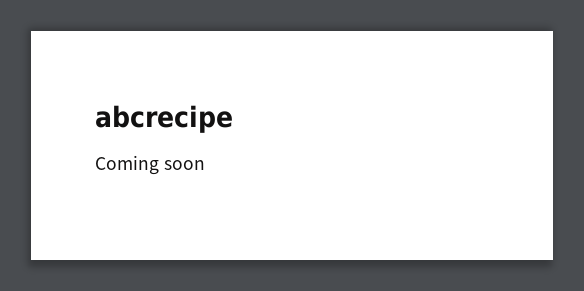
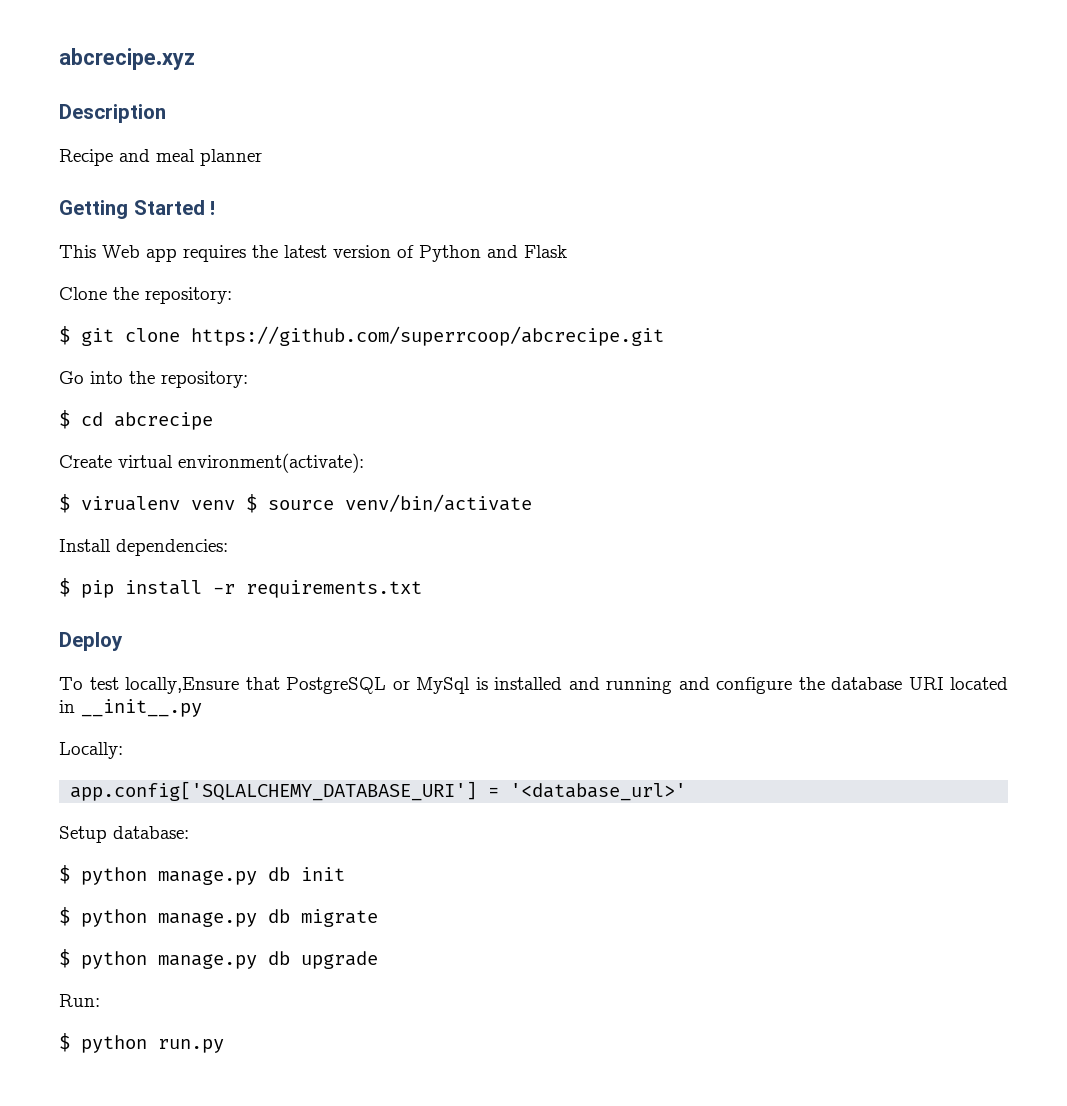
- abcrecipe
- Coming soon
+ abcrecipe.xyz
+ Description
+ Recipe and meal planner
+ Getting Started !
+ This Web app requires the latest version of Python and Flask
+ Clone the repository:
+ $ git clone https://github.com/superrcoop/abcrecipe.git
+ Go into the repository:
+ $ cd abcrecipe
+ Create virtual environment(activate):
+ $ virualenv venv $ source venv/bin/activate
+ Install dependencies:
+ $ pip install -r requirements.txt
+ Deploy
+ To test locally,Ensure that PostgreSQL or MySql is installed and running and configure the database URI located in __init__.py
+ Locally:
+ app.config['SQLALCHEMY_DATABASE_URI'] = '<database_url>'
+ Setup database:
+ $ python manage.py db init
+ $ python manage.py db migrate
+ $ python manage.py db upgrade
+ Run:
+ $ python run.py

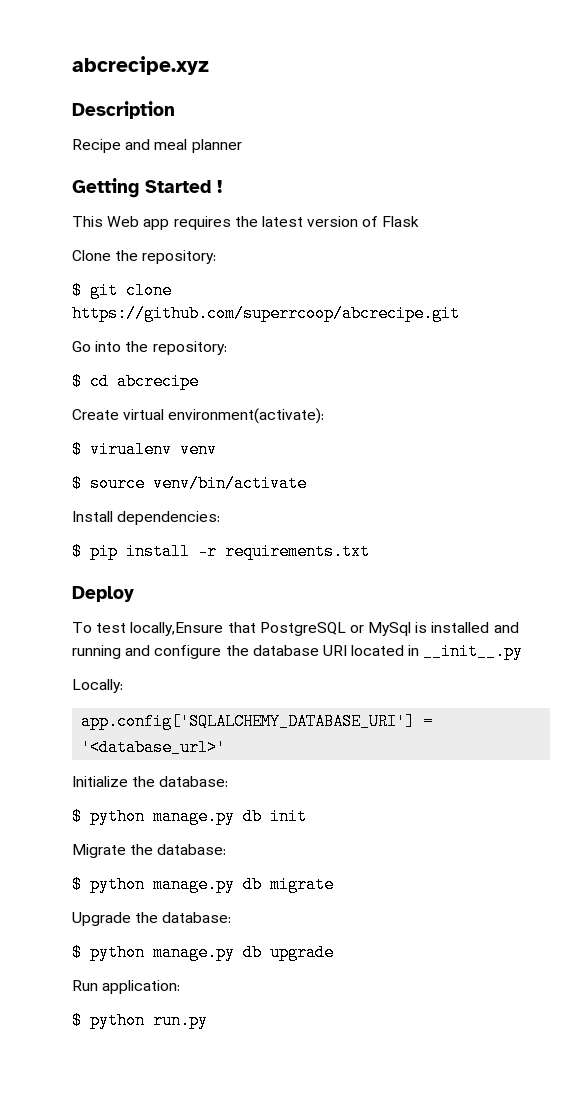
- This Web app requires the latest version of Python and Flask
+ This Web app requires the latest version of Flask
- $ virualenv venv $ source venv/bin/activate
+ $ virualenv venv
+ $ source venv/bin/activate
- Setup database:
+ Initialize the database:
+ Migrate the database:
+ Upgrade the database:
- Run:
+ Run application:

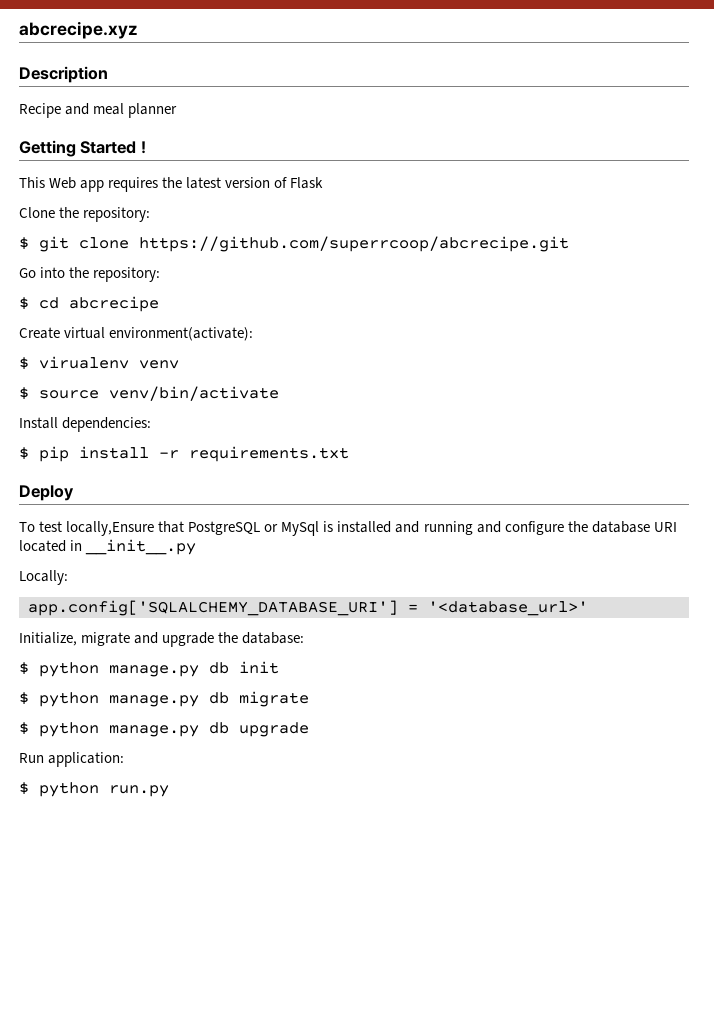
- Initialize the database:
+ Initialize, migrate and upgrade the database:
- Migrate the database:
- Upgrade the database:

